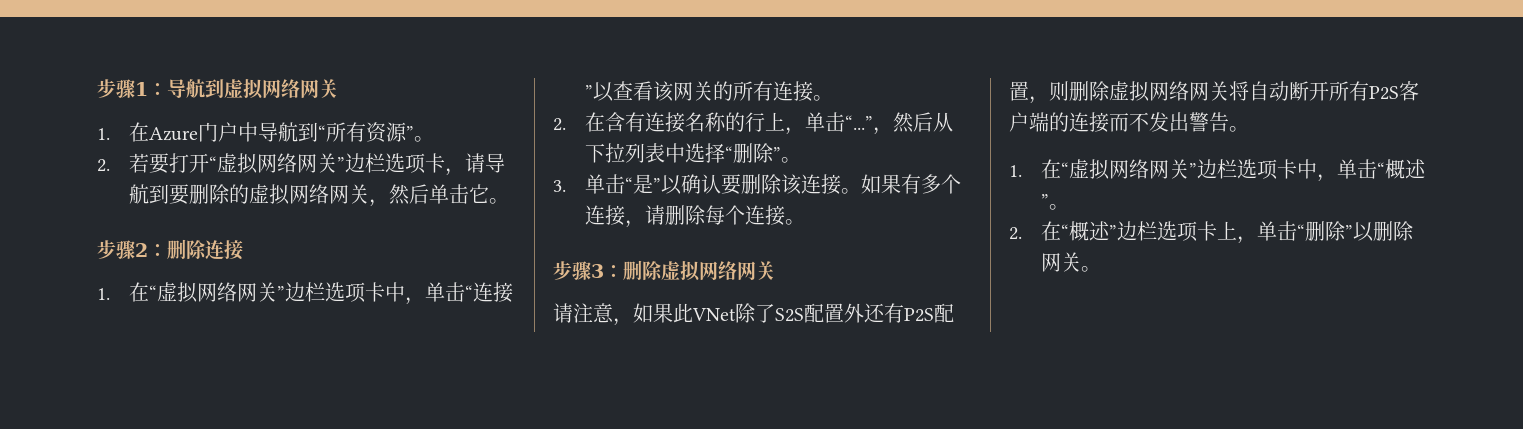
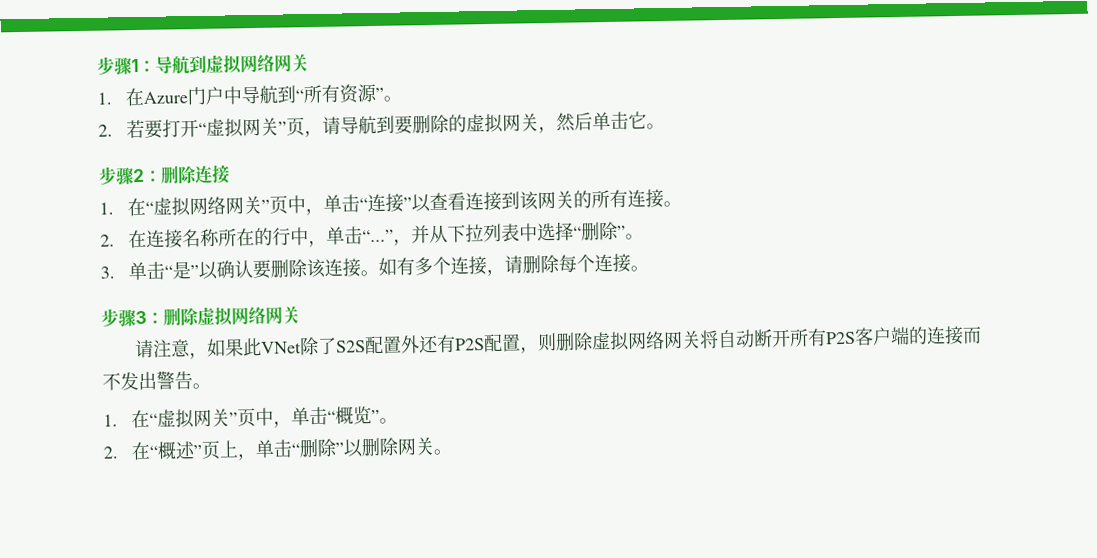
- 2.若要打开“虚拟网络网关”边栏选项卡，请导航到要删除的虚拟网络网关，然后单击它。
+ 2.若要打开“虚拟网关”页，请导航到要删除的虚拟网关，然后单击它。
- 1.在“虚拟网络网关”边栏选项卡中，单击“连接”以查看该网关的所有连接。
+ 1.在“虚拟网络网关”页中，单击“连接”以查看连接到该网关的所有连接。
- 2.在含有连接名称的行上，单击“...”
+ 2.在连接名称所在的行中，单击“...”
- ，然后从下拉列表中选择“删除”。
+ ，并从下拉列表中选择“删除”。
- 如果有多个连接，请删除每个连接。
+ 如有多个连接，请删除每个连接。
- 1.在“虚拟网络网关”边栏选项卡中，单击“概述”。
+ 1.在“虚拟网关”页中，单击“概览”。
- 2.在“概述”边栏选项卡上，单击“删除”以删除网关。
+ 2.在“概述”页上，单击“删除”以删除网关。

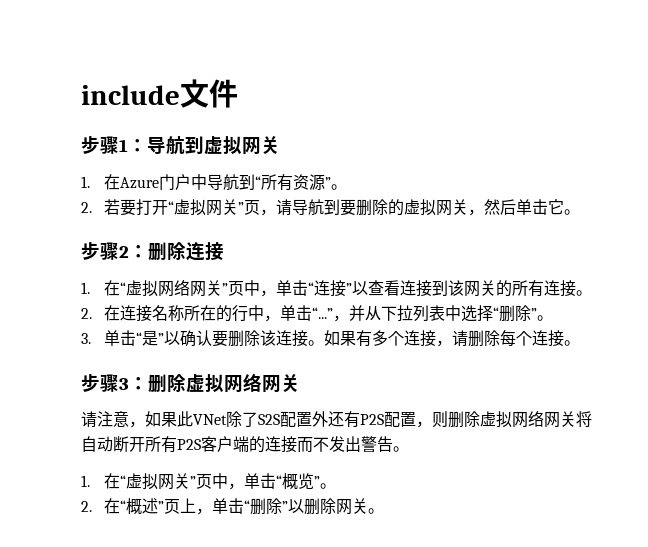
+ include文件
- 步骤1：导航到虚拟网络网关
+ 步骤1：导航到虚拟网关
- 如有多个连接，请删除每个连接。
+ 如果有多个连接，请删除每个连接。

